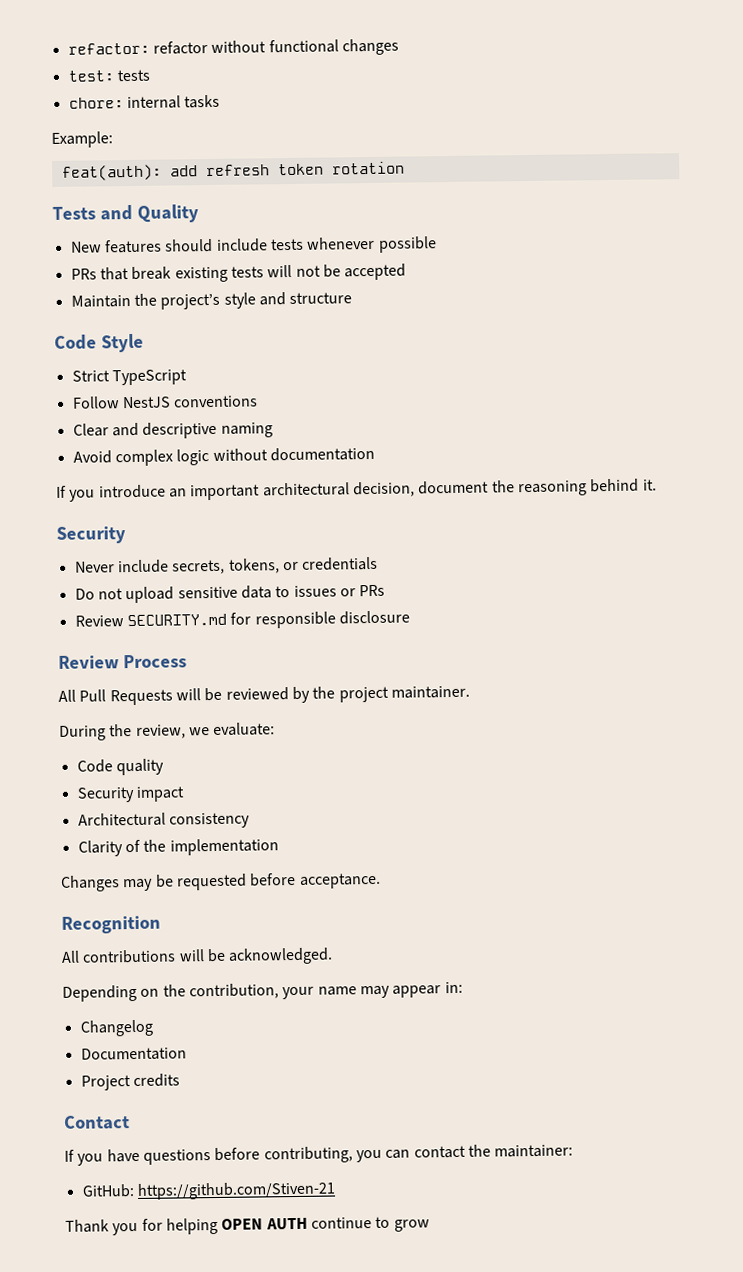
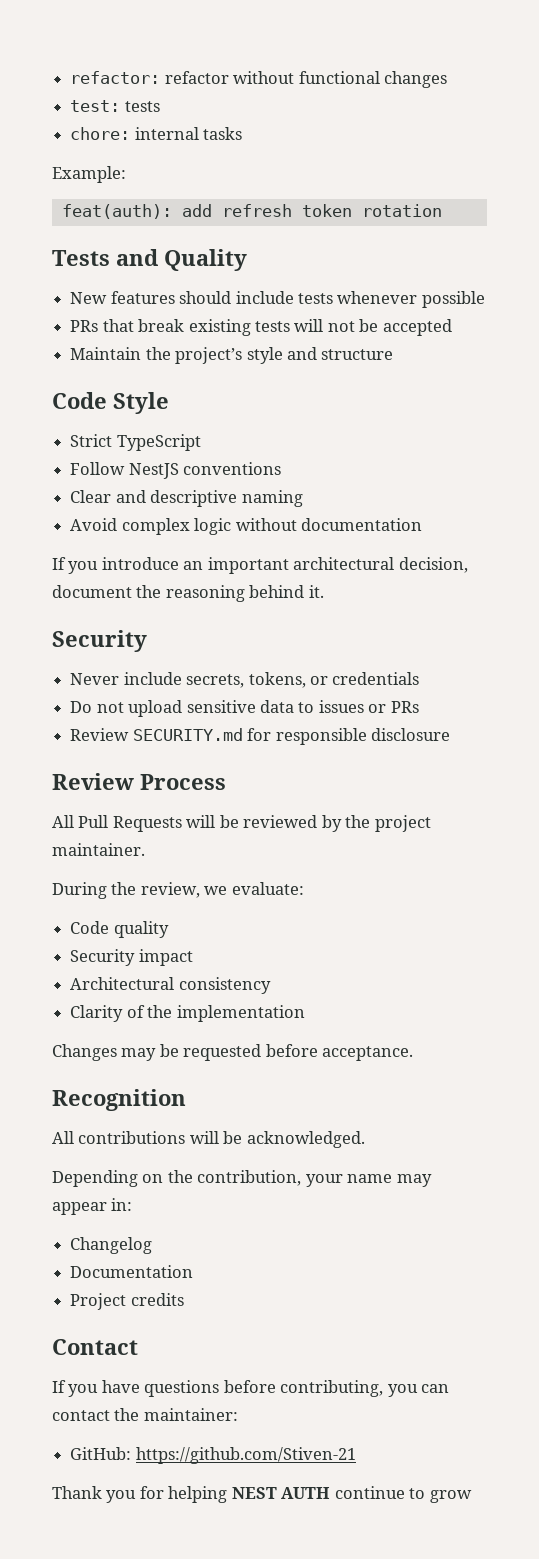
- Thank you for helping OPEN AUTH continue to grow
+ Thank you for helping NEST AUTH continue to grow

